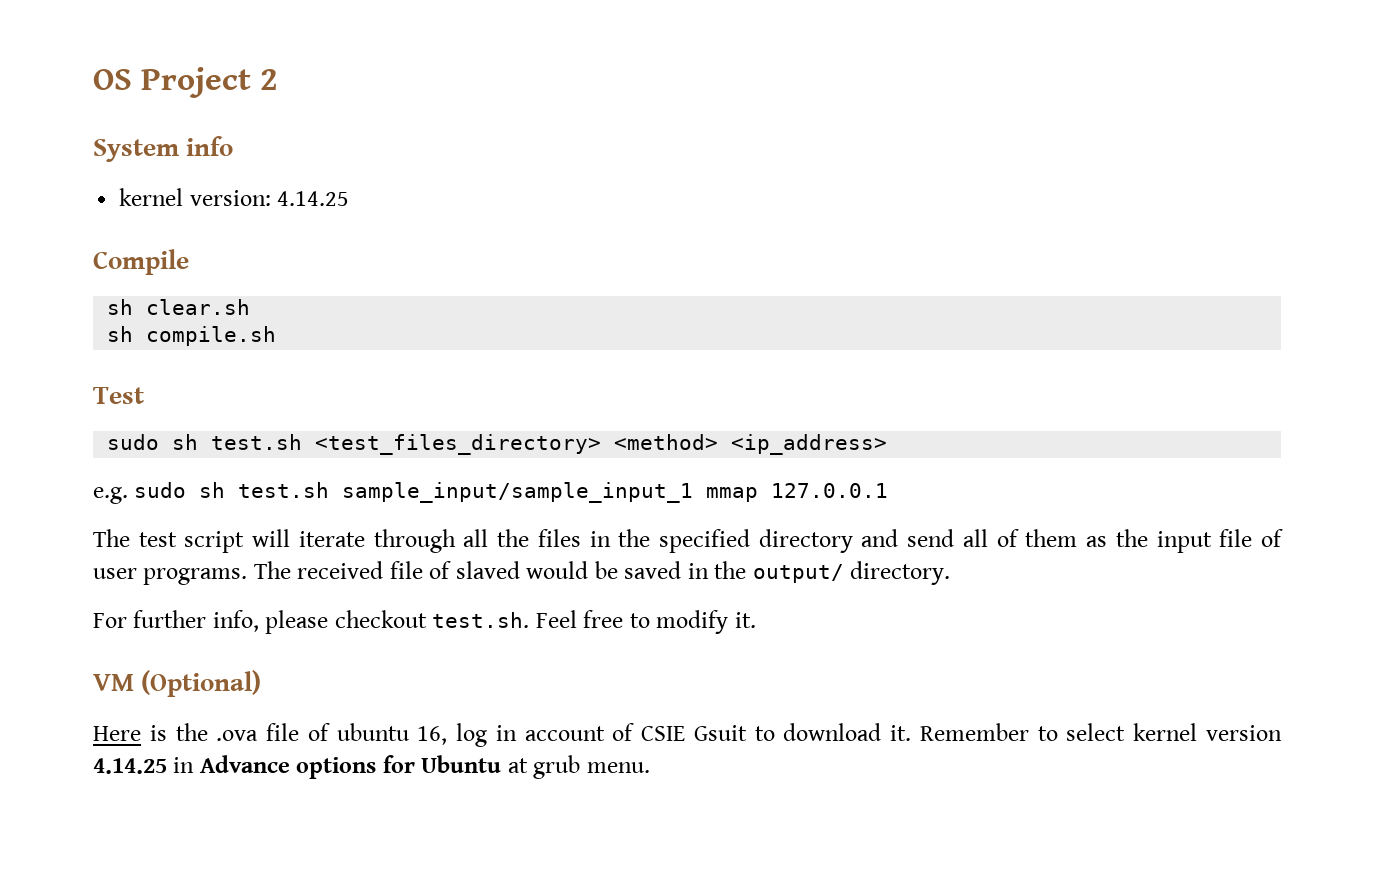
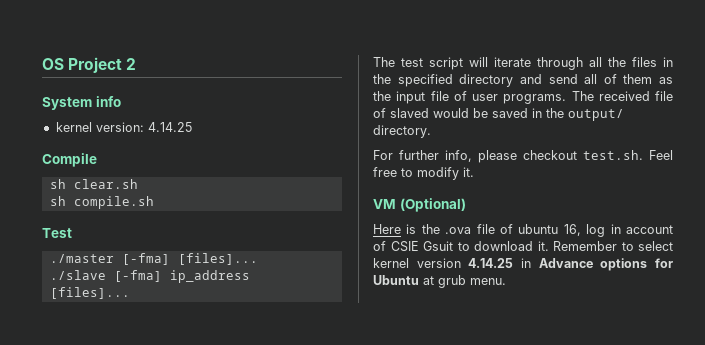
- sudo sh test.sh <test_files_directory> <method> <ip_address>
- e.g. sudo sh test.sh sample_input/sample_input_1 mmap 127.0.0.1
+ ./master [-fma] [files]...
+ ./slave [-fma] ip_address [files]...

